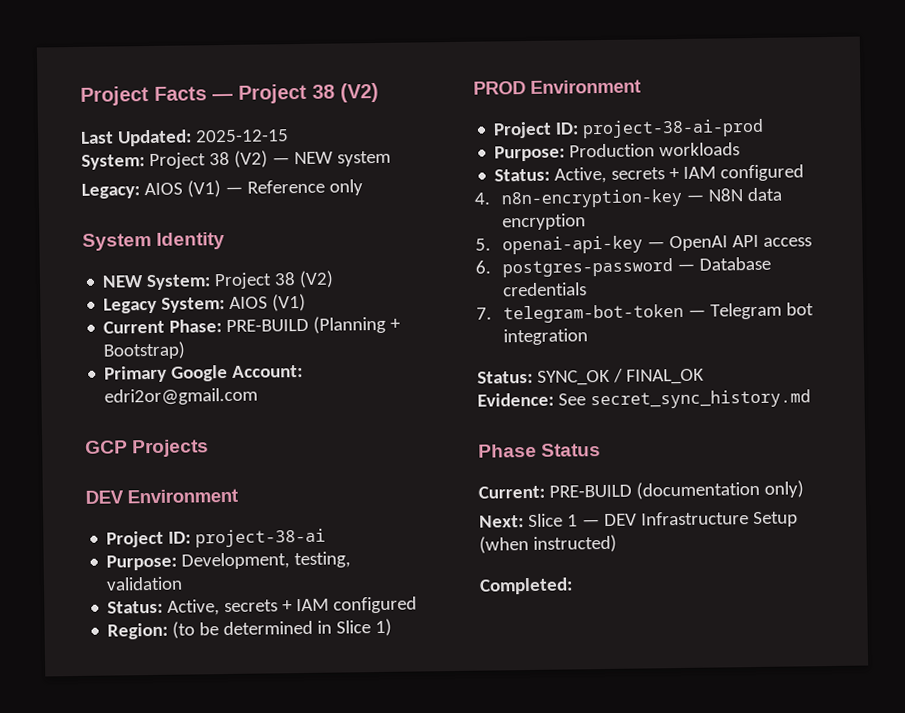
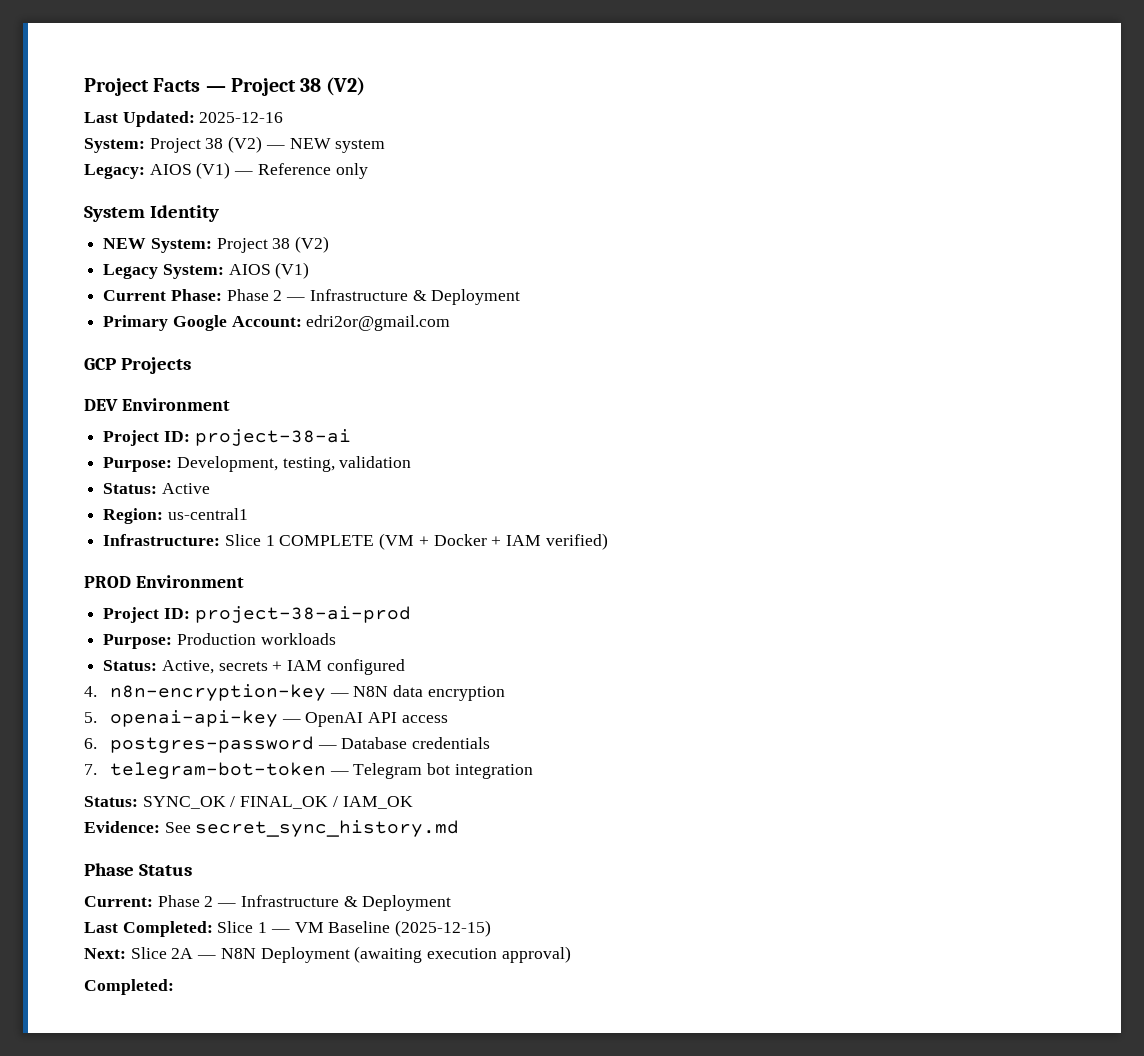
- Last Updated: 2025-12-15
+ Last Updated: 2025-12-16
- Current Phase: PRE-BUILD (Planning + Bootstrap)
+ Current Phase: Phase 2 — Infrastructure & Deployment
  Purpose: Development, testing, validation
- Status: Active, secrets + IAM configured
- Region: (to be determined in Slice 1)
+ Status: Active
+ Region: us-central1
+ Infrastructure: Slice 1 COMPLETE (VM + Docker + IAM verified)
- Status: SYNC_OK / FINAL_OK
+ Status: SYNC_OK / FINAL_OK / IAM_OK
- Current: PRE-BUILD (documentation only)
- Next: Slice 1 — DEV Infrastructure Setup (when instructed)
+ Current: Phase 2 — Infrastructure & Deployment
+ Last Completed: Slice 1 — VM Baseline (2025-12-15)
+ Next: Slice 2A — N8N Deployment (awaiting execution approval)

